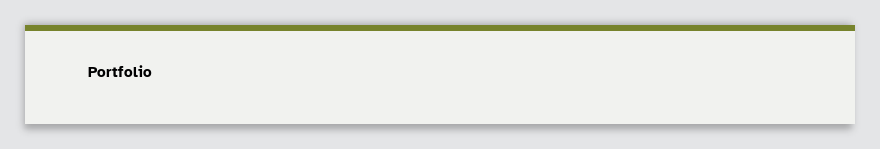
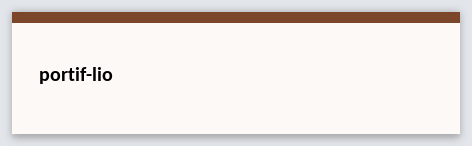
- Portfolio
+ portif-lio

